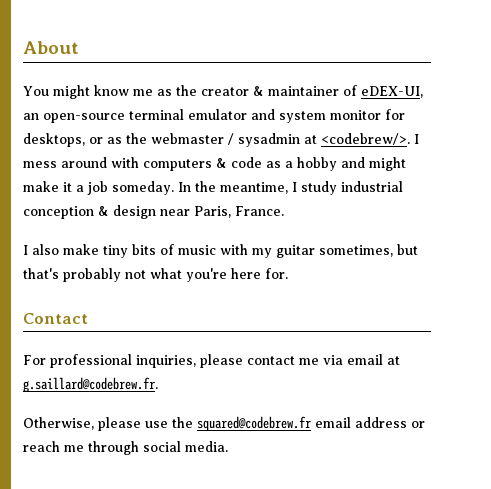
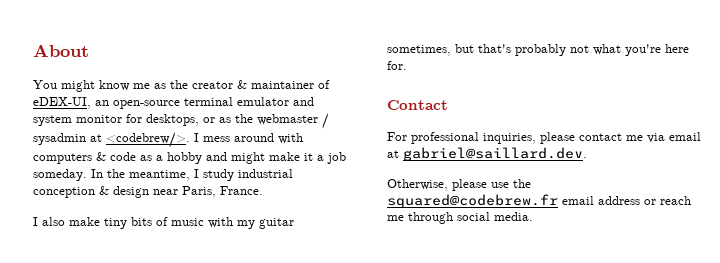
- For professional inquiries, please contact me via email at g.saillard@codebrew.fr.
+ For professional inquiries, please contact me via email at gabriel@saillard.dev.

